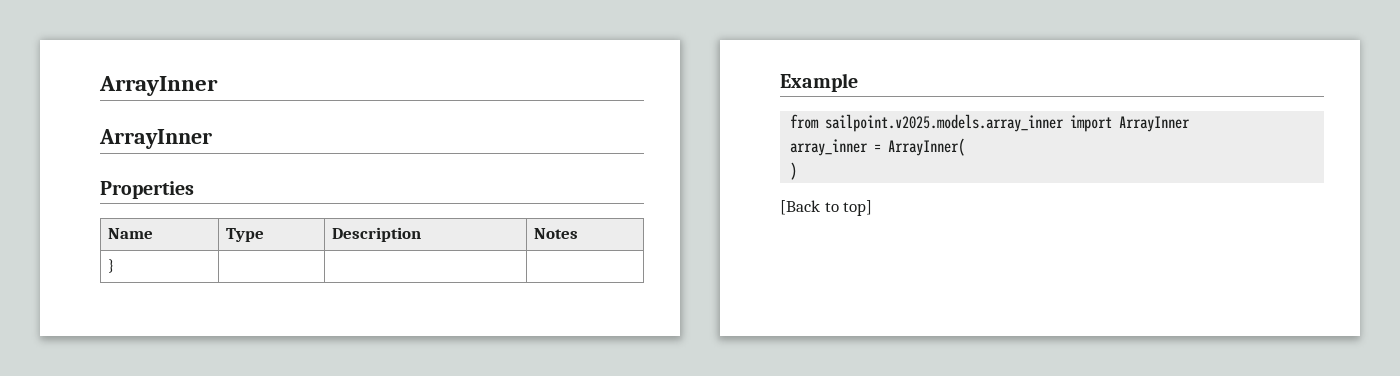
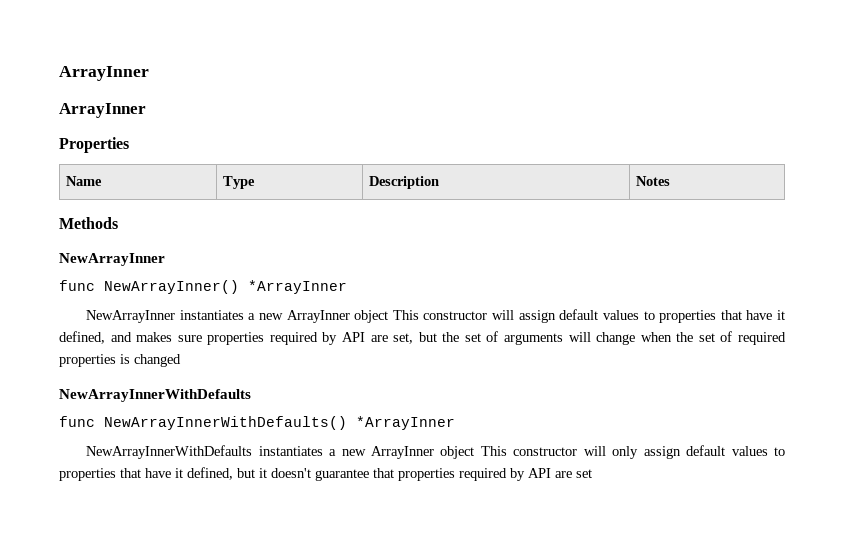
- } | | |
- Example
- from sailpoint.v2025.models.array_inner import ArrayInner
- array_inner = ArrayInner(
- )
- [Back to top]
+ Methods
+ NewArrayInner
+ func NewArrayInner() *ArrayInner
+ NewArrayInner instantiates a new ArrayInner object This constructor will assign default values to properties that have it defined, and makes sure properties required by API are set, but the set of arguments will change when the set of required properties is changed
+ NewArrayInnerWithDefaults
+ func NewArrayInnerWithDefaults() *ArrayInner
+ NewArrayInnerWithDefaults instantiates a new ArrayInner object This constructor will only assign default values to properties that have it defined, but it doesn't guarantee that properties required by API are set

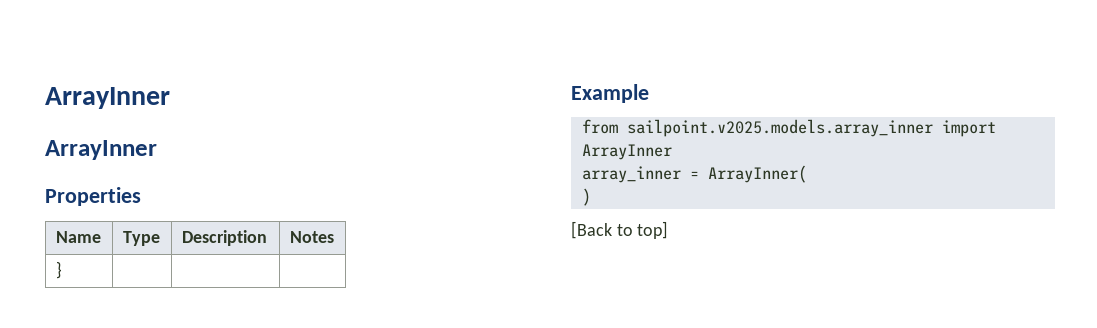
- Methods
- NewArrayInner
- func NewArrayInner() *ArrayInner
- NewArrayInner instantiates a new ArrayInner object This constructor will assign default values to properties that have it defined, and makes sure properties required by API are set, but the set of arguments will change when the set of required properties is changed
- NewArrayInnerWithDefaults
- func NewArrayInnerWithDefaults() *ArrayInner
- NewArrayInnerWithDefaults instantiates a new ArrayInner object This constructor will only assign default values to properties that have it defined, but it doesn't guarantee that properties required by API are set
+ } | | |
+ Example
+ from sailpoint.v2025.models.array_inner import ArrayInner
+ array_inner = ArrayInner(
+ )
+ [Back to top]

